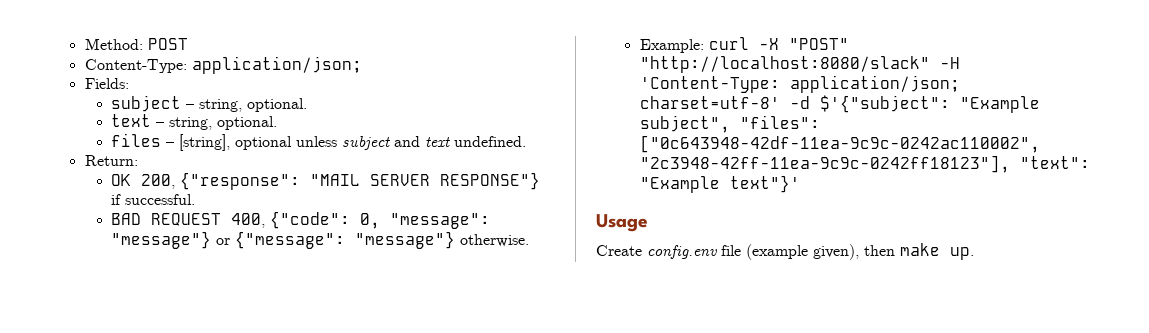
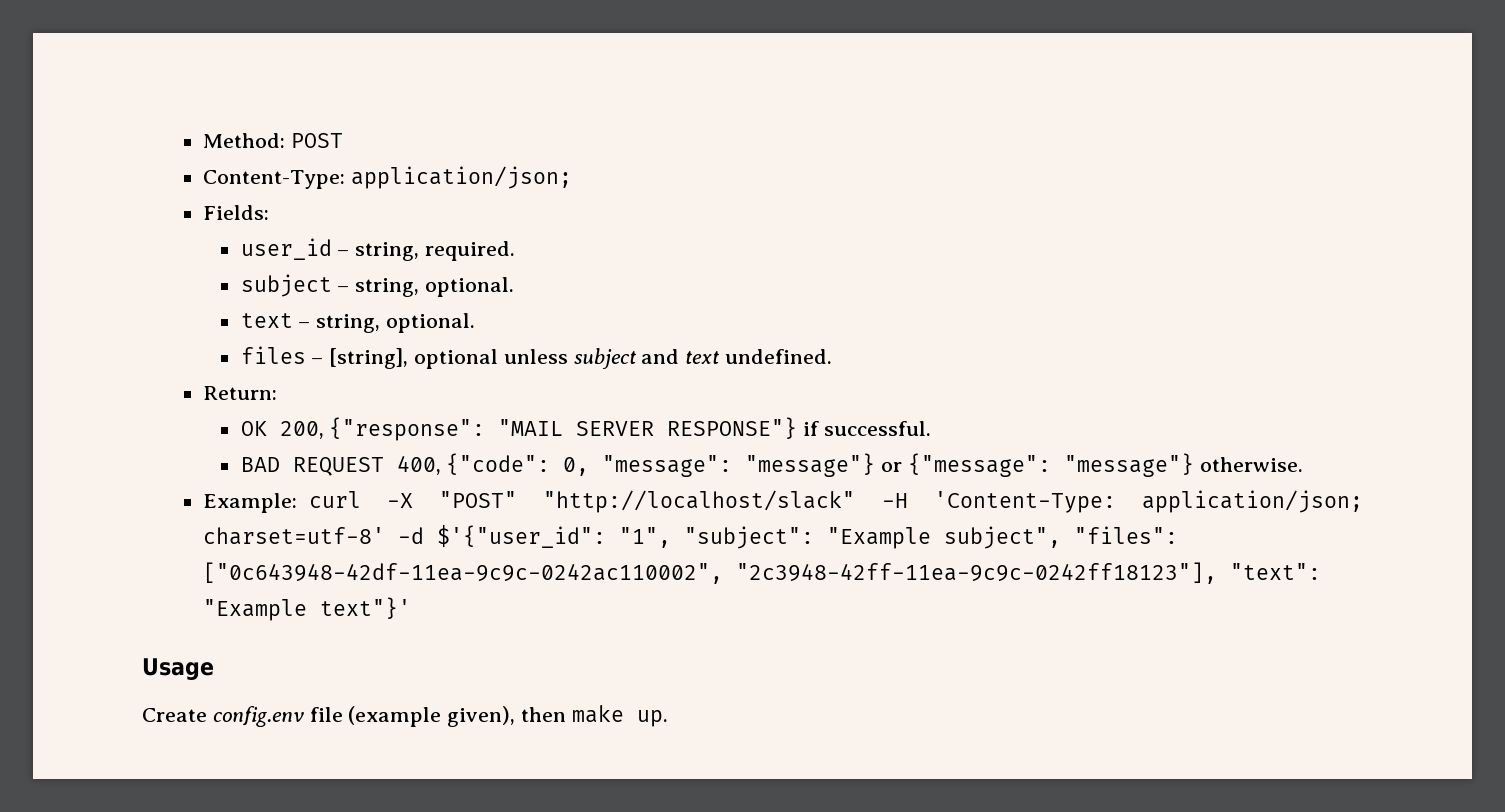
+ user_id – string, required.
- Example: curl -X "POST" "http://localhost:8080/slack" -H 'Content-Type: application/json; charset=utf-8' -d $'{"subject": "Example subject", "files": ["0c643948-42df-11ea-9c9c-0242ac110002", "2c3948-42ff-11ea-9c9c-0242ff18123"], "text": "Example text"}'
+ Example: curl -X "POST" "http://localhost/slack" -H 'Content-Type: application/json; charset=utf-8' -d $'{"user_id": "1", "subject": "Example subject", "files": ["0c643948-42df-11ea-9c9c-0242ac110002", "2c3948-42ff-11ea-9c9c-0242ff18123"], "text": "Example text"}'

